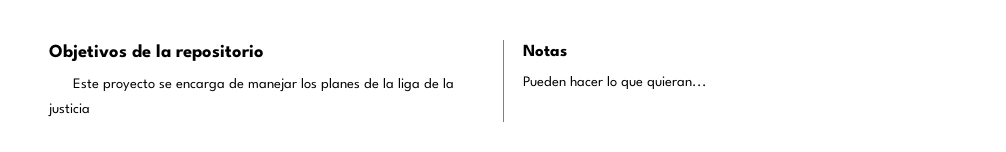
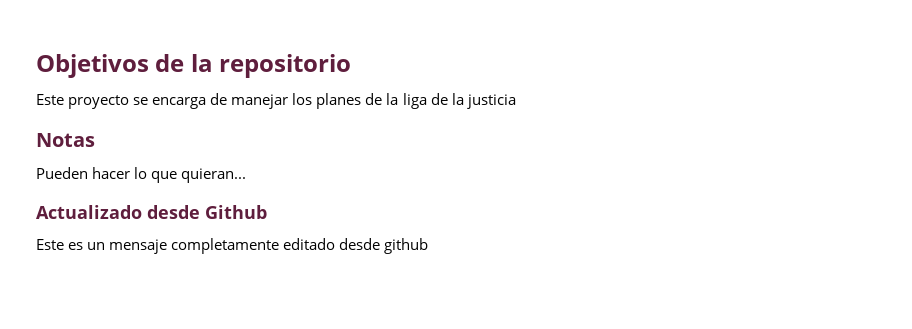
+ Actualizado desde Github
+ Este es un mensaje completamente editado desde github

